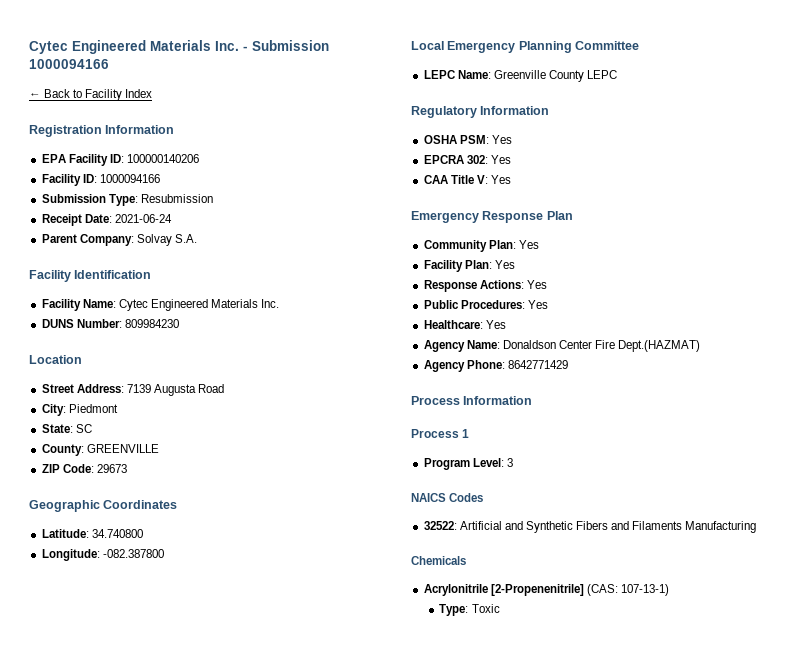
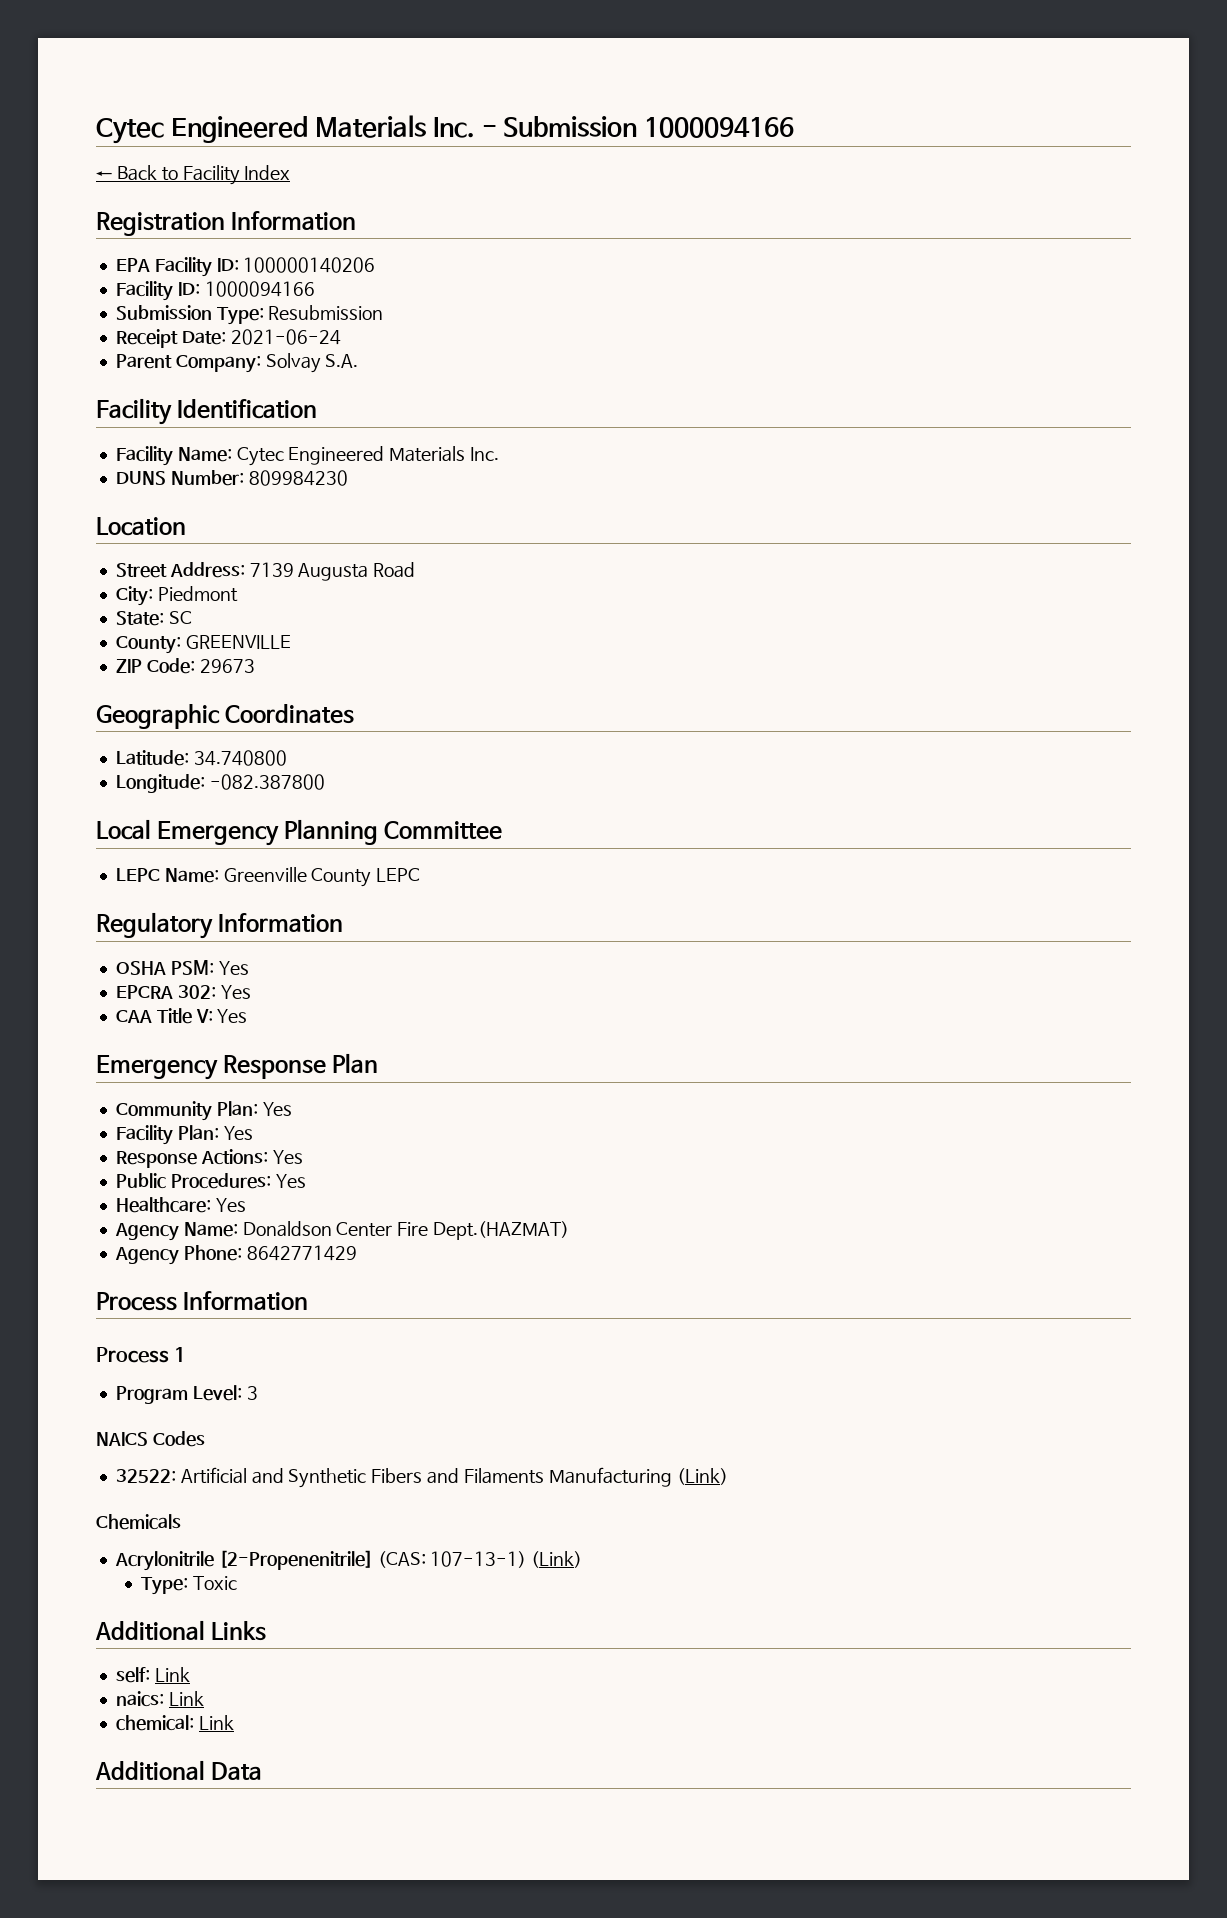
- 32522: Artificial and Synthetic Fibers and Filaments Manufacturing
+ 32522: Artificial and Synthetic Fibers and Filaments Manufacturing (Link)
- Acrylonitrile [2-Propenenitrile] (CAS: 107-13-1)
+ Acrylonitrile [2-Propenenitrile] (CAS: 107-13-1) (Link)
+ Additional Links
+ self: Link
+ naics: Link
+ chemical: Link
+ Additional Data

